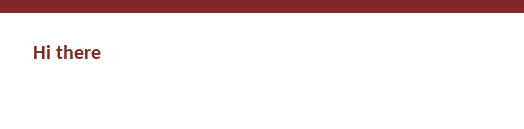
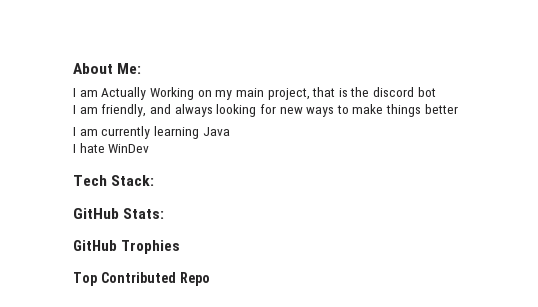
- Hi there
+ About Me:
+ I am Actually Working on my main project, that is the discord bot
+ I am friendly, and always looking for new ways to make things better
+ I am currently learning Java
+ I hate WinDev
+ Tech Stack:
+ GitHub Stats:
+ GitHub Trophies
+ Top Contributed Repo

